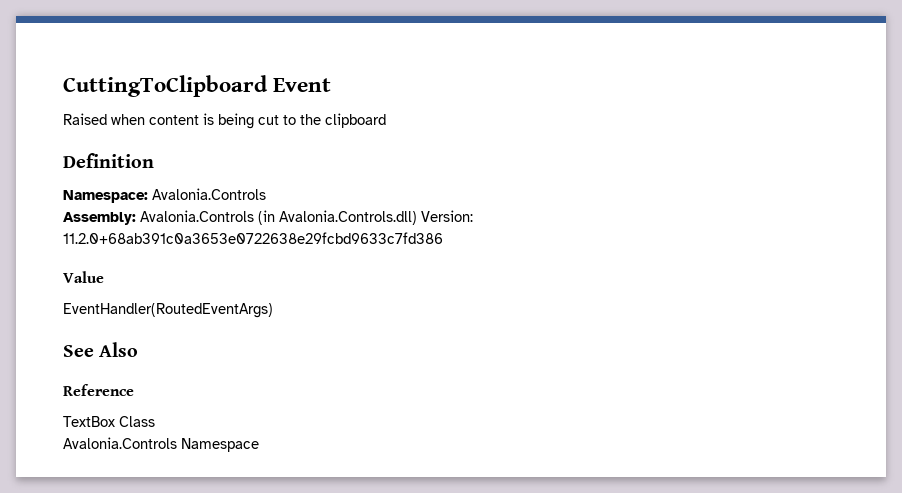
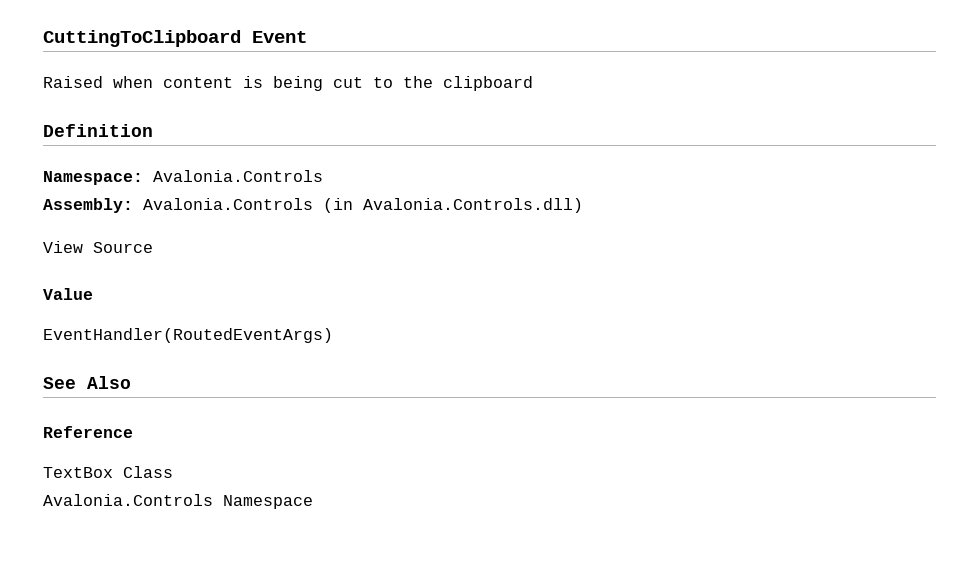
- Assembly: Avalonia.Controls (in Avalonia.Controls.dll) Version: 11.2.0+68ab391c0a3653e0722638e29fcbd9633c7fd386
+ Assembly: Avalonia.Controls (in Avalonia.Controls.dll)
+ View Source

